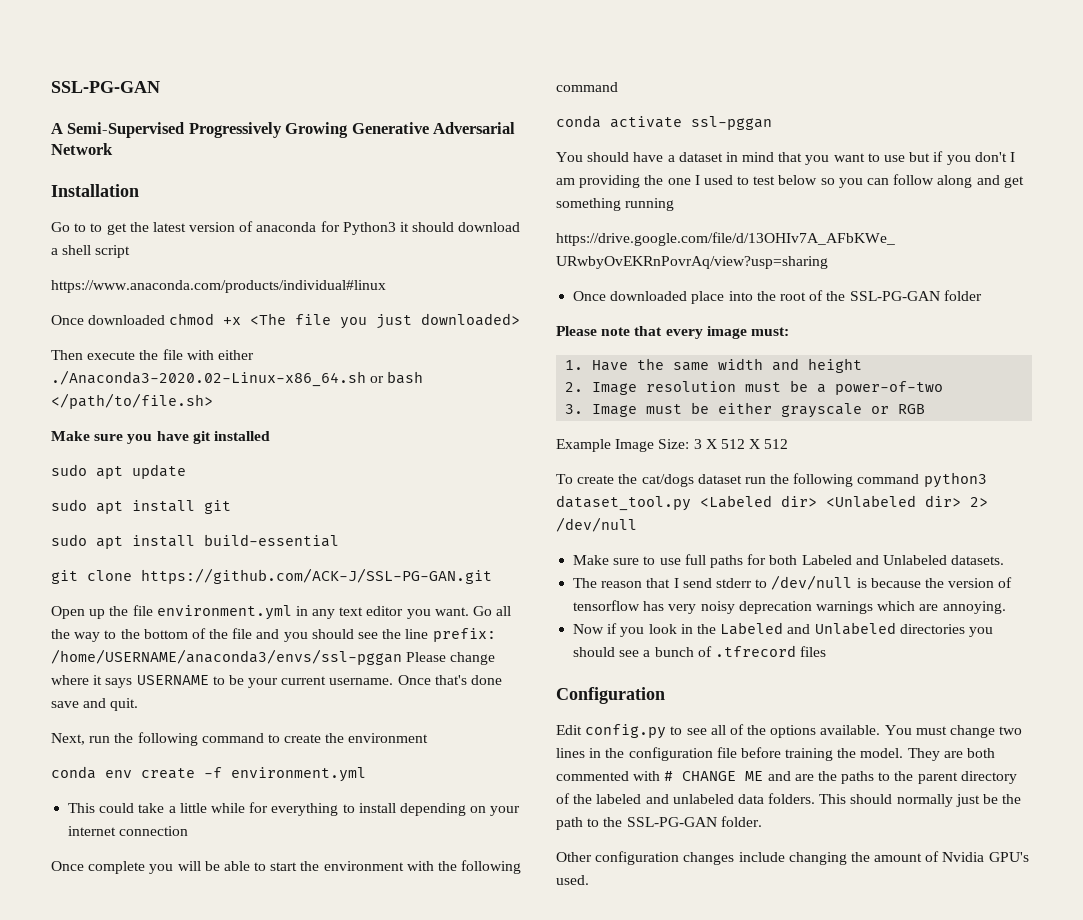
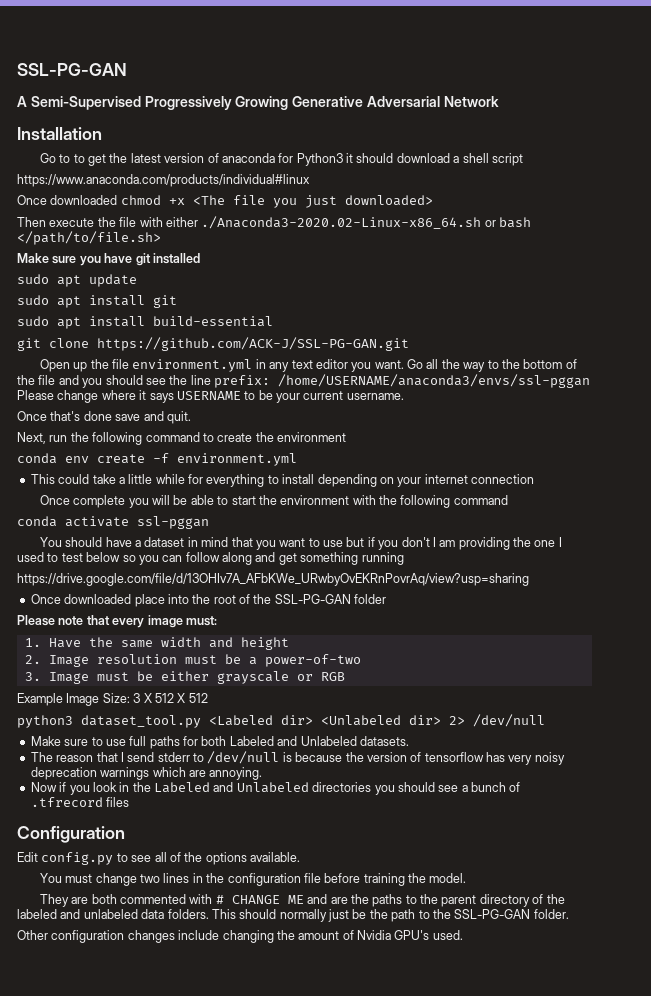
- Go all the way to the bottom of the file and you should see the line prefix: /home/USERNAME/anaconda3/envs/ssl-pggan Please change where it says USERNAME to be your current username. Once that's done save and quit.
+ Go all the way to the bottom of the file and you should see the line prefix: /home/USERNAME/anaconda3/envs/ssl-pggan Please change where it says USERNAME to be your current username.
+ Once that's done save and quit.
- To create the cat/dogs dataset run the following command python3 dataset_tool.py <Labeled dir> <Unlabeled dir> 2> /dev/null
+ python3 dataset_tool.py <Labeled dir> <Unlabeled dir> 2> /dev/null
- Edit config.py to see all of the options available. You must change two lines in the configuration file before training the model. They are both commented with # CHANGE ME and are the paths to the parent directory of the labeled and unlabeled data folders.
+ Edit config.py to see all of the options available.
+ You must change two lines in the configuration file before training the model.
+ They are both commented with # CHANGE ME and are the paths to the parent directory of the labeled and unlabeled data folders.

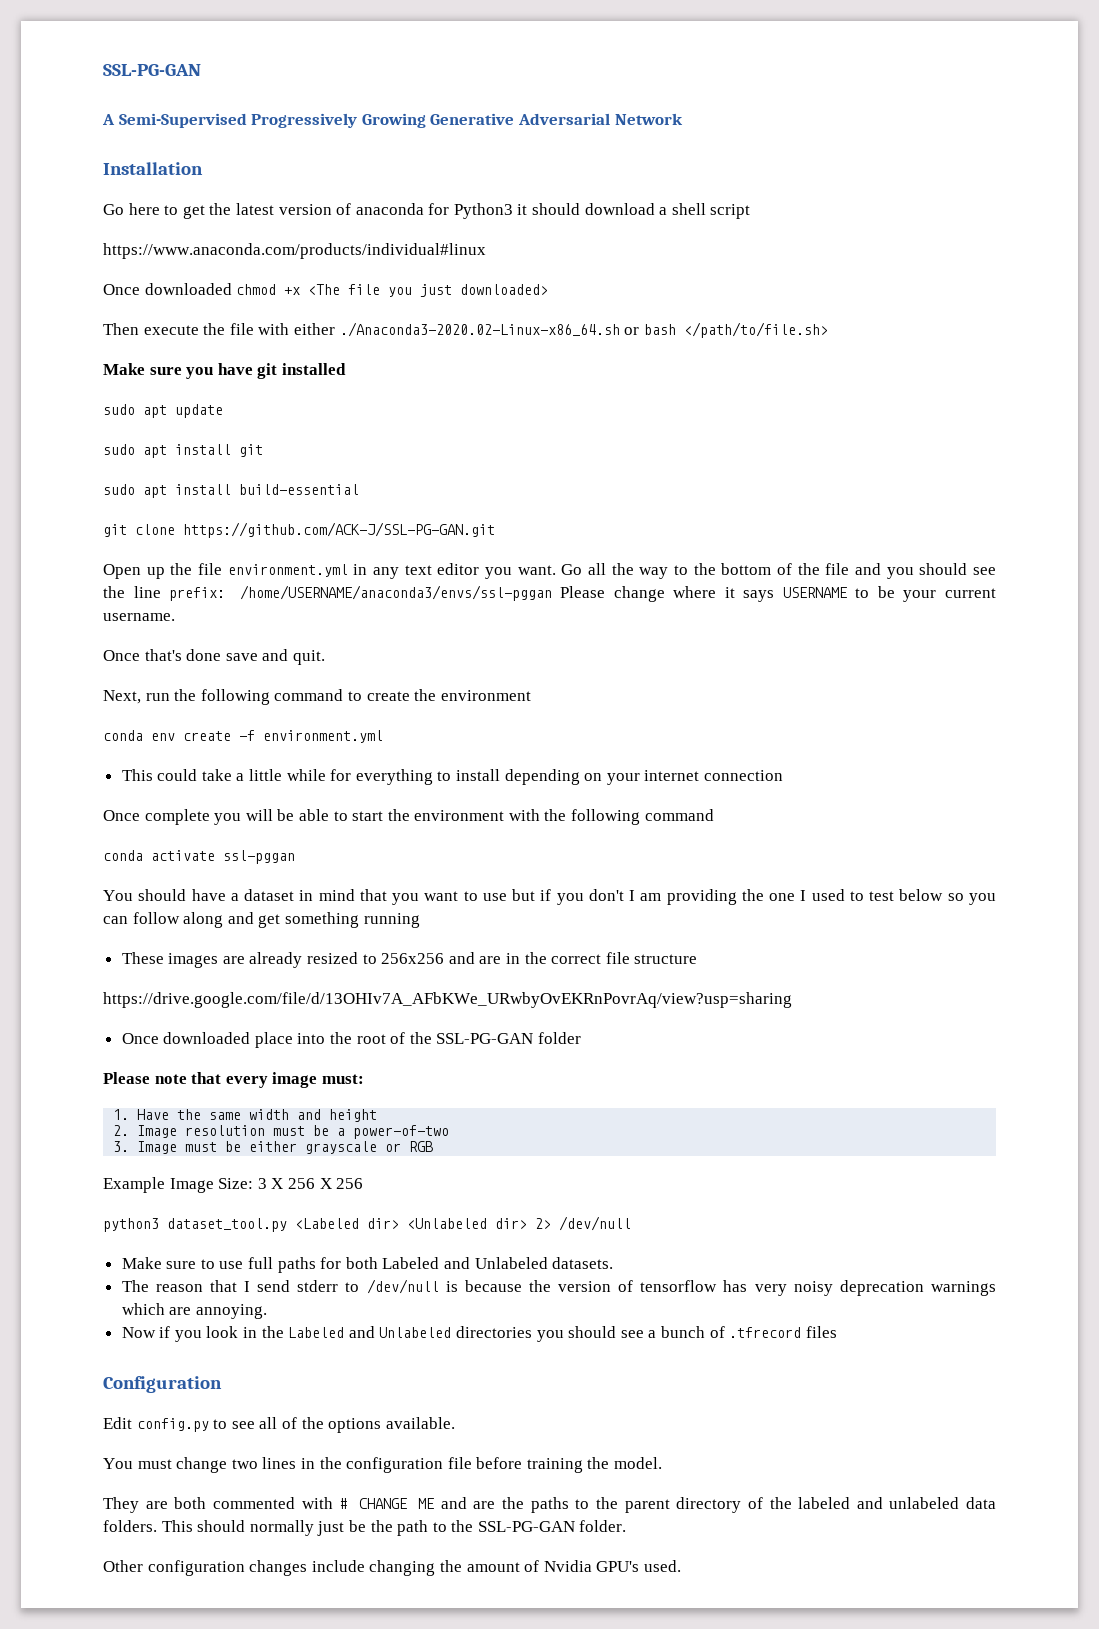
- Go to to get the latest version of anaconda for Python3 it should download a shell script
+ Go here to get the latest version of anaconda for Python3 it should download a shell script
+ These images are already resized to 256x256 and are in the correct file structure
- Example Image Size: 3 X 512 X 512
+ Example Image Size: 3 X 256 X 256

